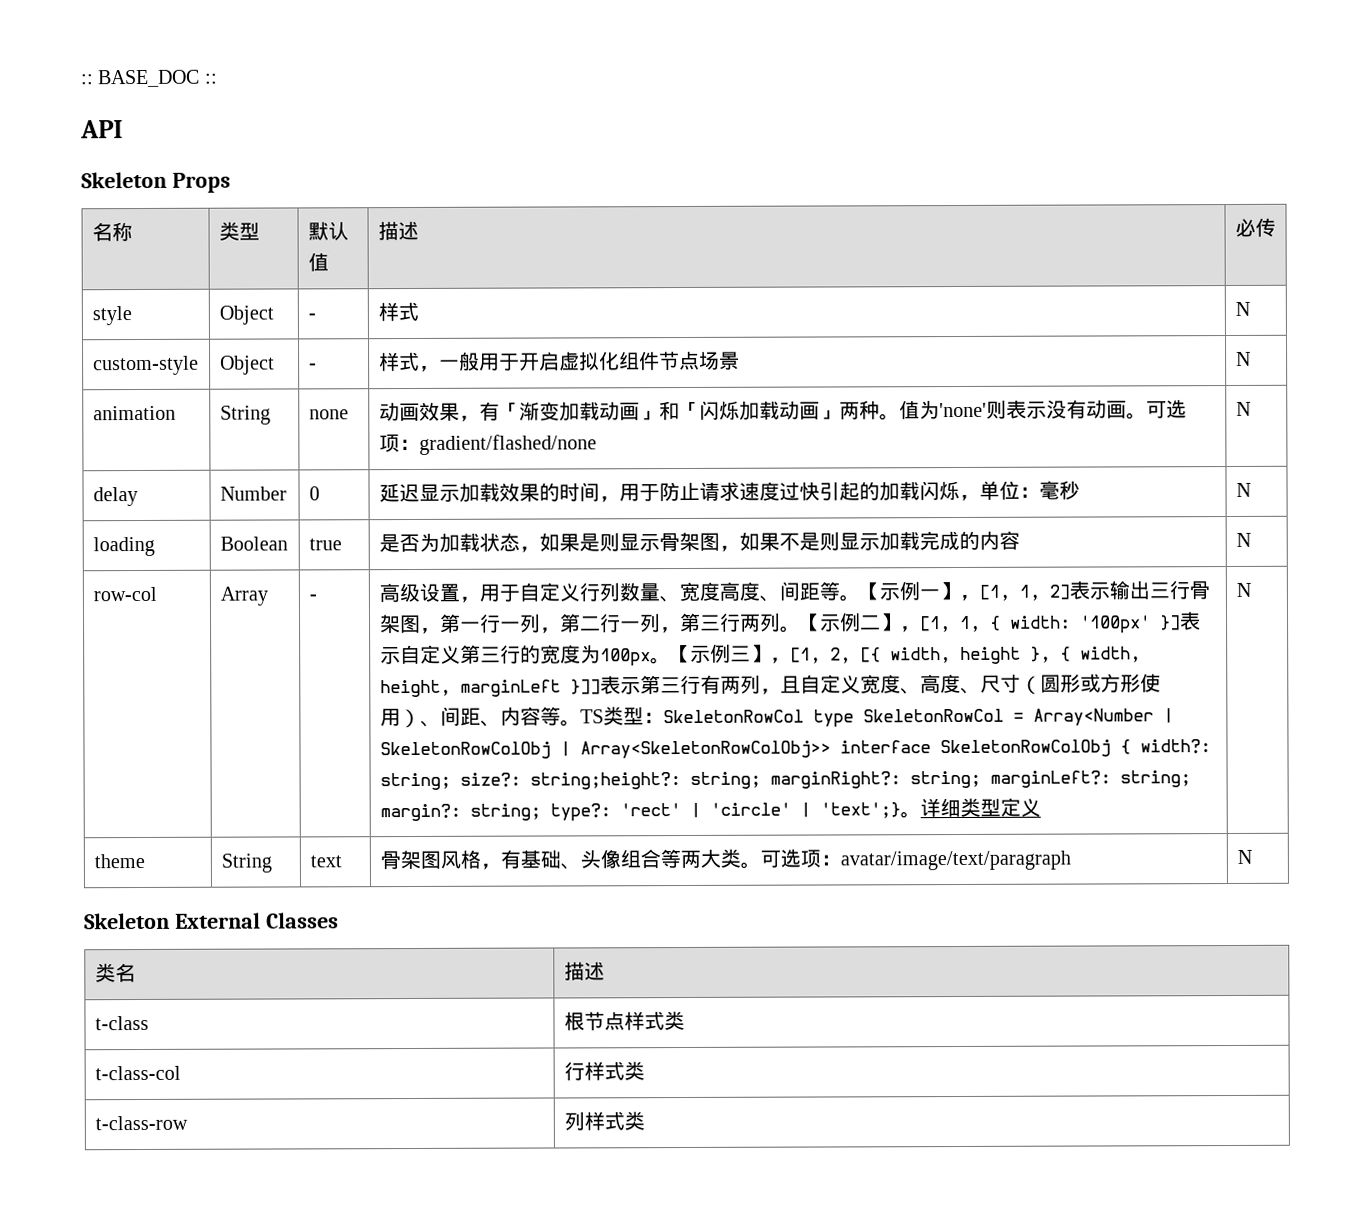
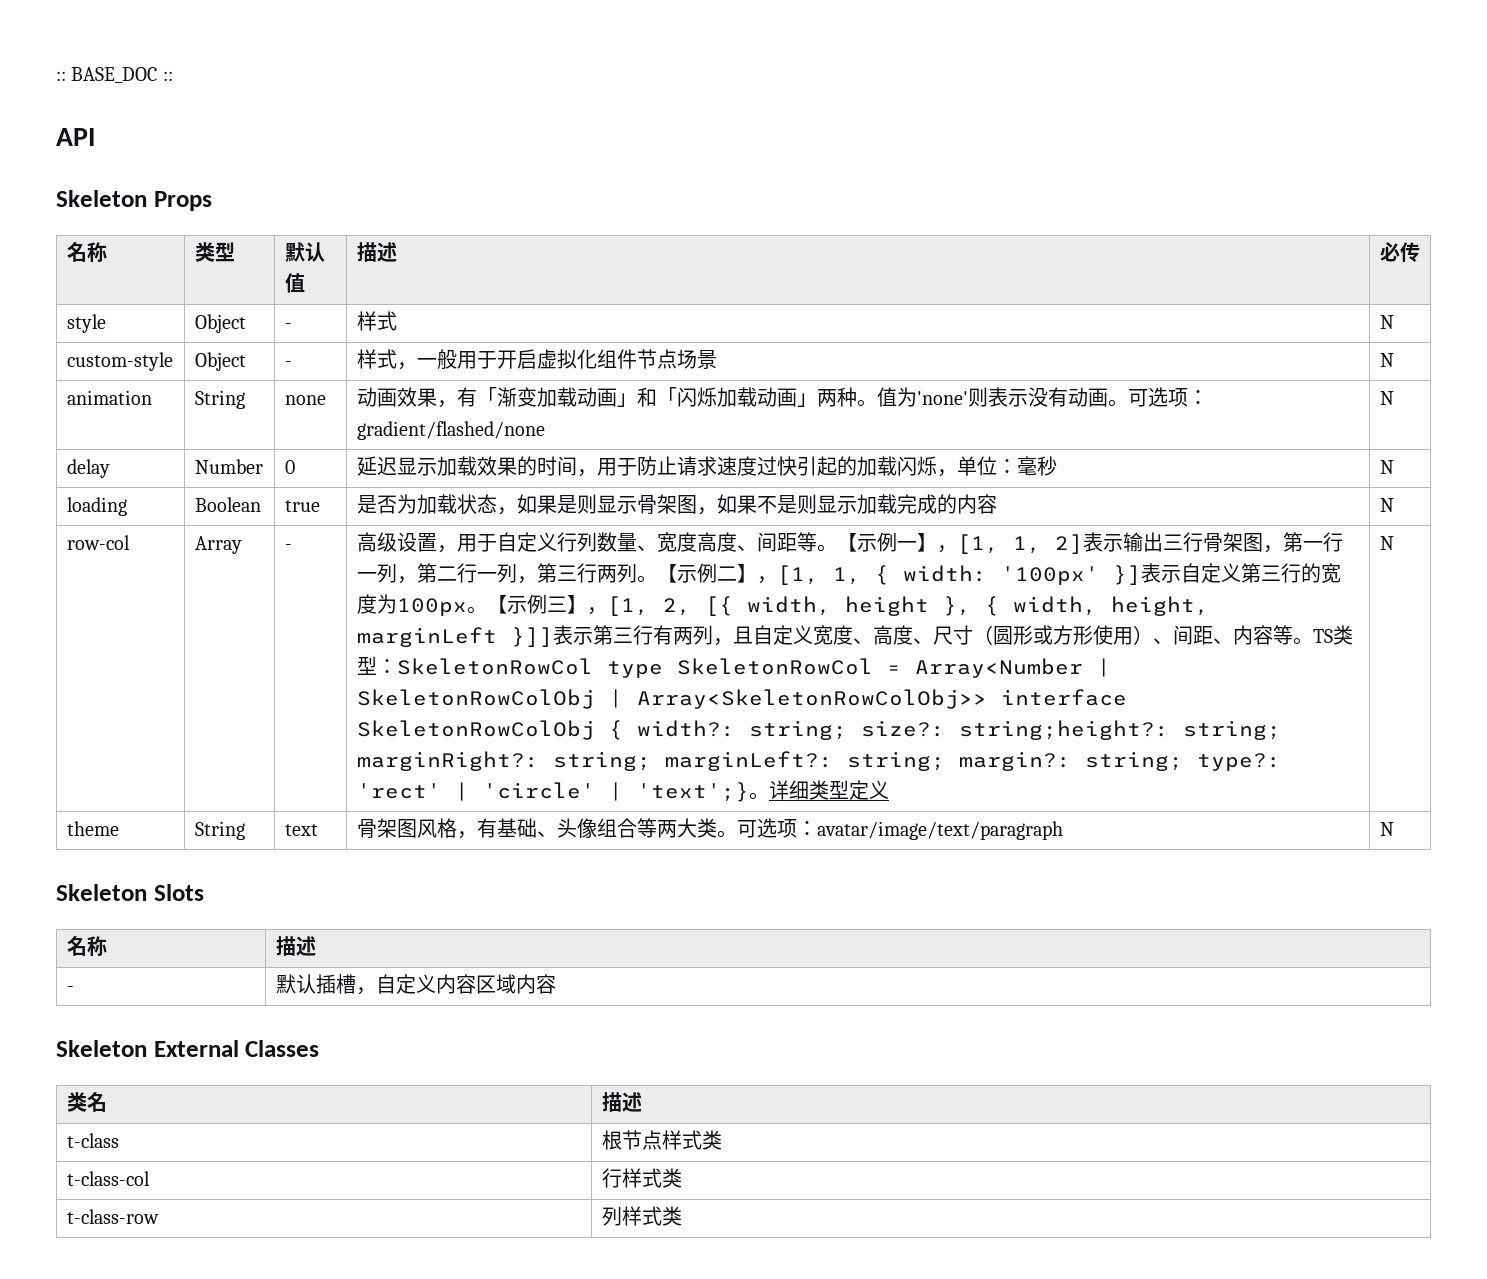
+ Skeleton Slots
+ 名称 | 描述
+ - | 默认插槽，自定义内容区域内容

